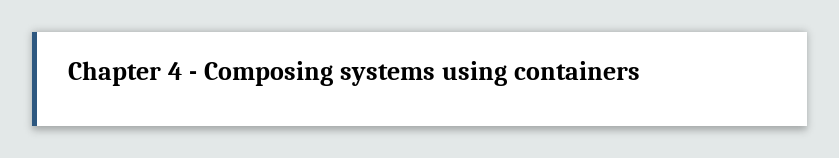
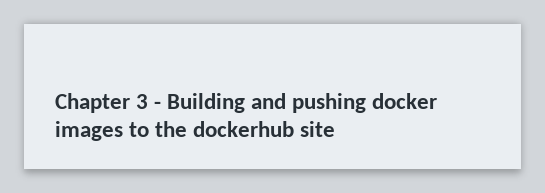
- Chapter 4 - Composing systems using containers
+ Chapter 3 - Building and pushing docker images to the dockerhub site

